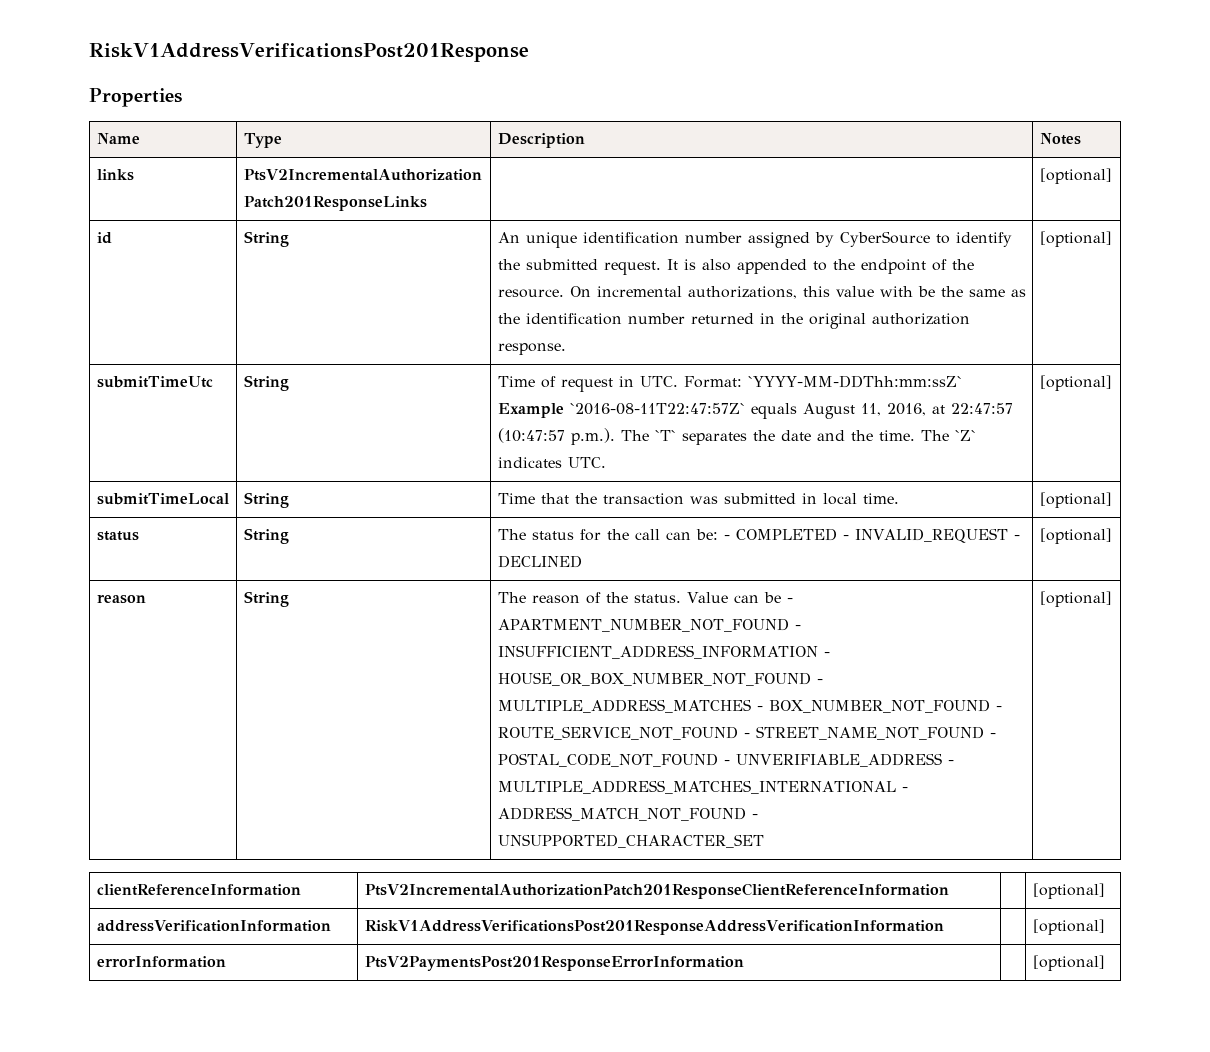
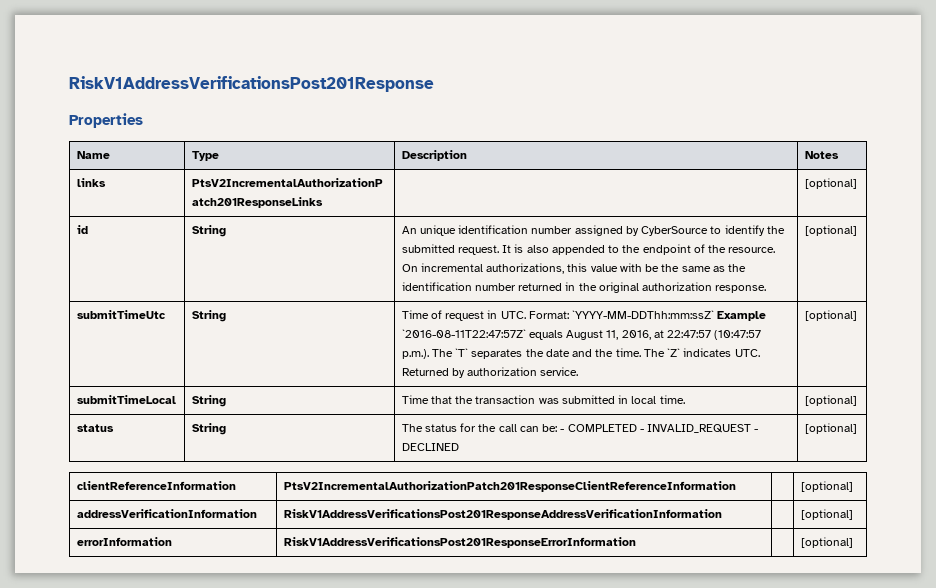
- submitTimeUtc | String | Time of request in UTC. Format: `YYYY-MM-DDThh:mm:ssZ` Example `2016-08-11T22:47:57Z` equals August 11, 2016, at 22:47:57 (10:47:57 p.m.). The `T` separates the date and the time. The `Z` indicates UTC. | [optional]
+ submitTimeUtc | String | Time of request in UTC. Format: `YYYY-MM-DDThh:mm:ssZ` Example `2016-08-11T22:47:57Z` equals August 11, 2016, at 22:47:57 (10:47:57 p.m.). The `T` separates the date and the time. The `Z` indicates UTC. Returned by authorization service. | [optional]
- reason | String | The reason of the status. Value can be - APARTMENT_NUMBER_NOT_FOUND - INSUFFICIENT_ADDRESS_INFORMATION - HOUSE_OR_BOX_NUMBER_NOT_FOUND - MULTIPLE_ADDRESS_MATCHES - BOX_NUMBER_NOT_FOUND - ROUTE_SERVICE_NOT_FOUND - STREET_NAME_NOT_FOUND - POSTAL_CODE_NOT_FOUND - UNVERIFIABLE_ADDRESS - MULTIPLE_ADDRESS_MATCHES_INTERNATIONAL - ADDRESS_MATCH_NOT_FOUND - UNSUPPORTED_CHARACTER_SET | [optional]
- errorInformation | PtsV2PaymentsPost201ResponseErrorInformation | | [optional]
+ errorInformation | RiskV1AddressVerificationsPost201ResponseErrorInformation | | [optional]

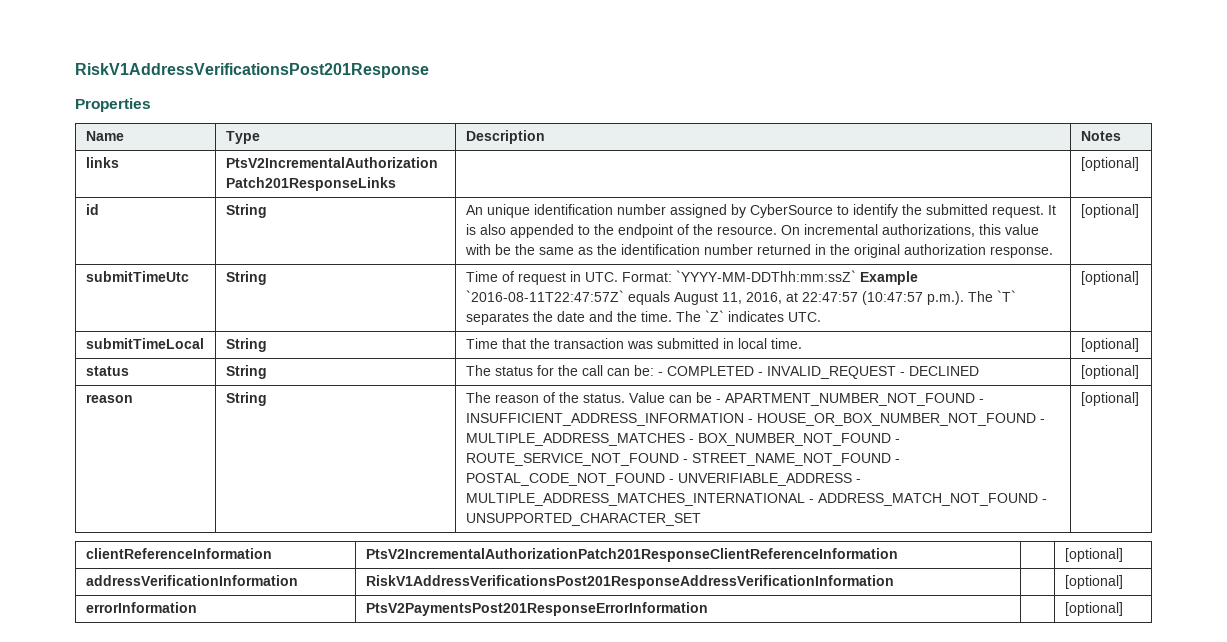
- submitTimeUtc | String | Time of request in UTC. Format: `YYYY-MM-DDThh:mm:ssZ` Example `2016-08-11T22:47:57Z` equals August 11, 2016, at 22:47:57 (10:47:57 p.m.). The `T` separates the date and the time. The `Z` indicates UTC. Returned by authorization service. | [optional]
+ submitTimeUtc | String | Time of request in UTC. Format: `YYYY-MM-DDThh:mm:ssZ` Example `2016-08-11T22:47:57Z` equals August 11, 2016, at 22:47:57 (10:47:57 p.m.). The `T` separates the date and the time. The `Z` indicates UTC. | [optional]
+ reason | String | The reason of the status. Value can be - APARTMENT_NUMBER_NOT_FOUND - INSUFFICIENT_ADDRESS_INFORMATION - HOUSE_OR_BOX_NUMBER_NOT_FOUND - MULTIPLE_ADDRESS_MATCHES - BOX_NUMBER_NOT_FOUND - ROUTE_SERVICE_NOT_FOUND - STREET_NAME_NOT_FOUND - POSTAL_CODE_NOT_FOUND - UNVERIFIABLE_ADDRESS - MULTIPLE_ADDRESS_MATCHES_INTERNATIONAL - ADDRESS_MATCH_NOT_FOUND - UNSUPPORTED_CHARACTER_SET | [optional]
- errorInformation | RiskV1AddressVerificationsPost201ResponseErrorInformation | | [optional]
+ errorInformation | PtsV2PaymentsPost201ResponseErrorInformation | | [optional]

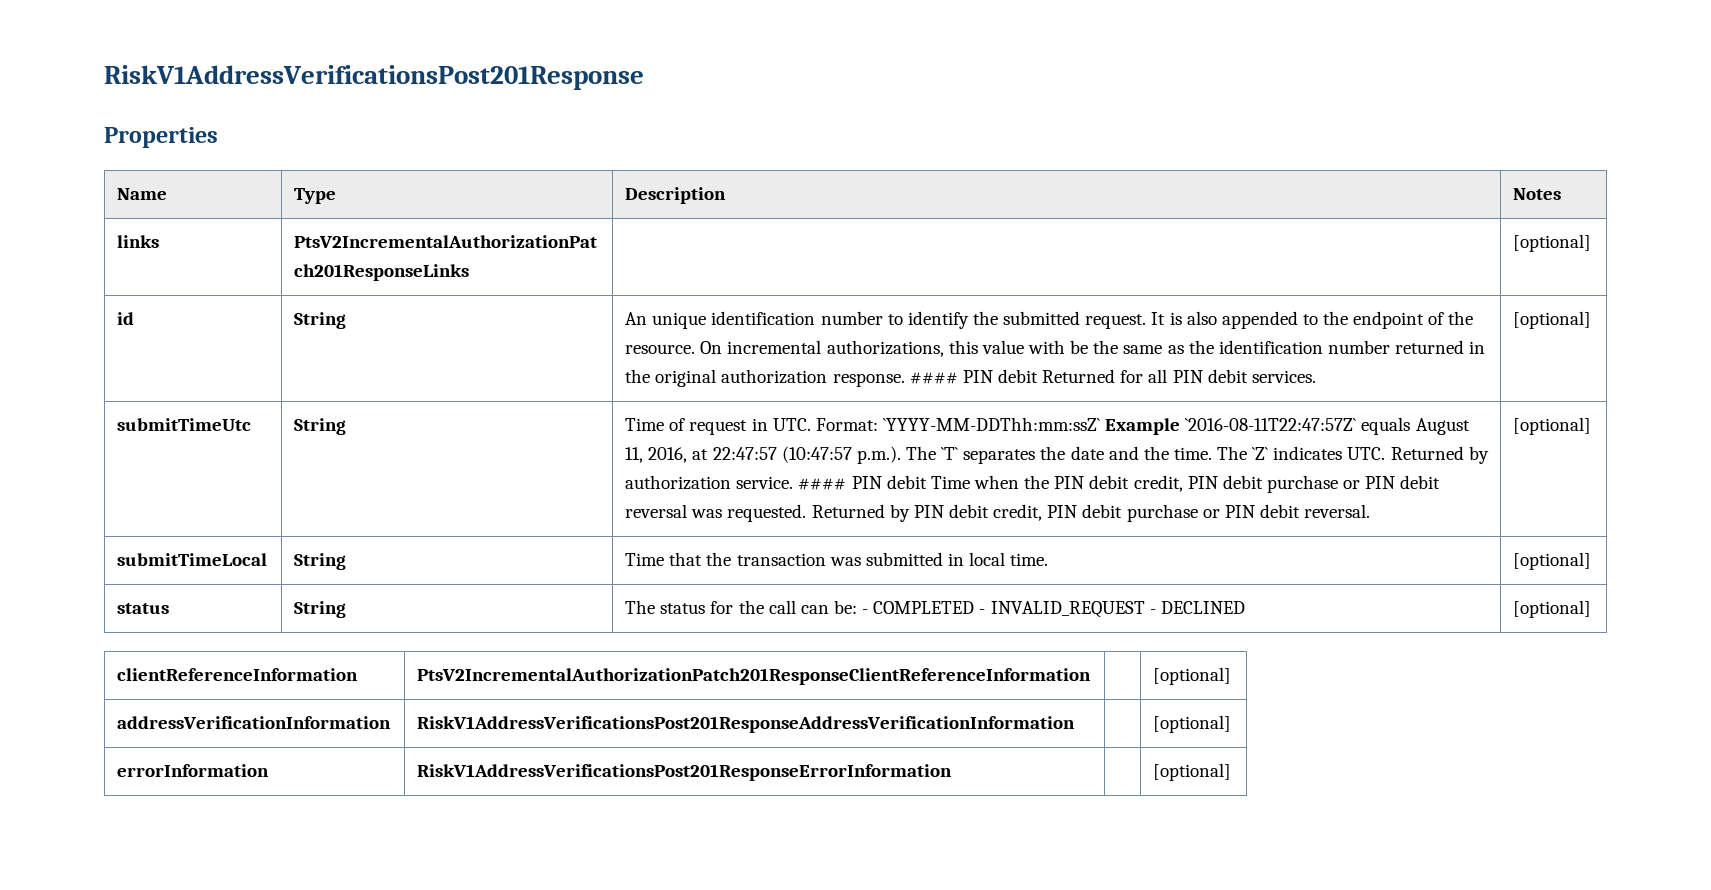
- An unique identification number assigned by CyberSource to identify the submitted request.
+ An unique identification number to identify the submitted request.
+ #### PIN debit Returned for all PIN debit services.
- The `Z` indicates UTC.
+ The `Z` indicates UTC. Returned by authorization service. #### PIN debit Time when the PIN debit credit, PIN debit purchase or PIN debit reversal was requested. Returned by PIN debit credit, PIN debit purchase or PIN debit reversal.
- reason | String | The reason of the status. Value can be - APARTMENT_NUMBER_NOT_FOUND - INSUFFICIENT_ADDRESS_INFORMATION - HOUSE_OR_BOX_NUMBER_NOT_FOUND - MULTIPLE_ADDRESS_MATCHES - BOX_NUMBER_NOT_FOUND - ROUTE_SERVICE_NOT_FOUND - STREET_NAME_NOT_FOUND - POSTAL_CODE_NOT_FOUND - UNVERIFIABLE_ADDRESS - MULTIPLE_ADDRESS_MATCHES_INTERNATIONAL - ADDRESS_MATCH_NOT_FOUND - UNSUPPORTED_CHARACTER_SET | [optional]
- errorInformation | PtsV2PaymentsPost201ResponseErrorInformation | | [optional]
+ errorInformation | RiskV1AddressVerificationsPost201ResponseErrorInformation | | [optional]

